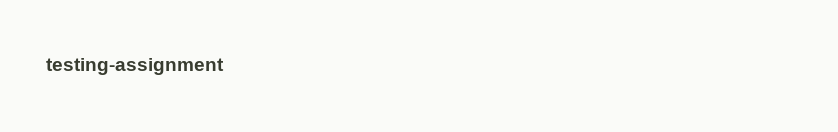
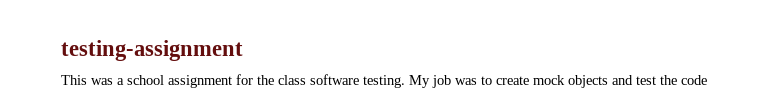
+ This was a school assignment for the class software testing. My job was to create mock objects and test the code

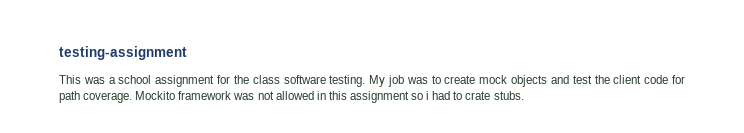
- My job was to create mock objects and test the code
+ My job was to create mock objects and test the client code for path coverage. Mockito framework was not allowed in this assignment so i had to crate stubs.

